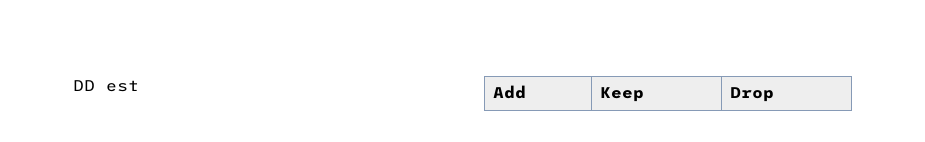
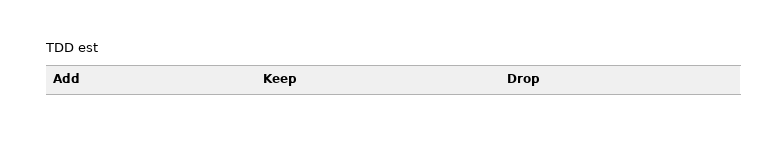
- DD est
+ TDD est

